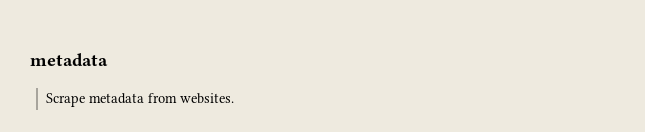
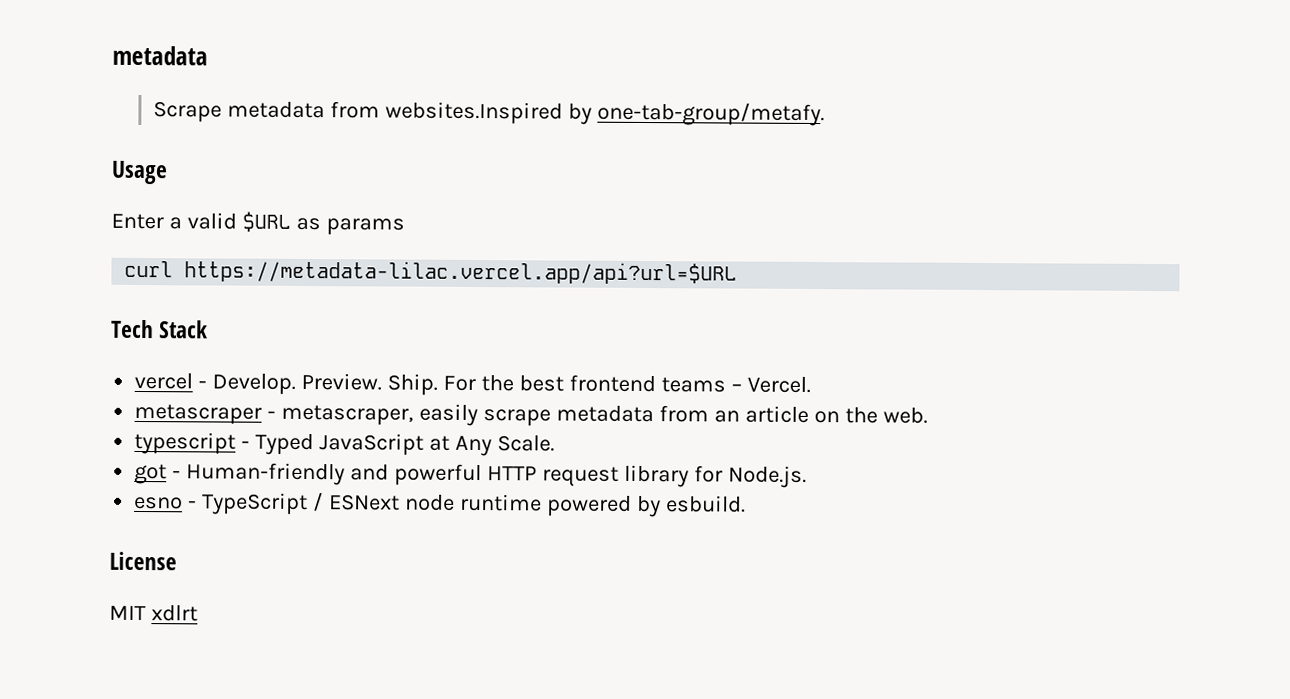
- Scrape metadata from websites.
+ Scrape metadata from websites.Inspired by one-tab-group/metafy.
+ Usage
+ Enter a valid $URL as params
+ curl https://metadata-lilac.vercel.app/api?url=$URL
+ Tech Stack
+ vercel - Develop. Preview. Ship. For the best frontend teams – Vercel.
+ metascraper - metascraper, easily scrape metadata from an article on the web.
+ typescript - Typed JavaScript at Any Scale.
+ got - Human-friendly and powerful HTTP request library for Node.js.
+ esno - TypeScript / ESNext node runtime powered by esbuild.
+ License
+ MIT xdlrt

